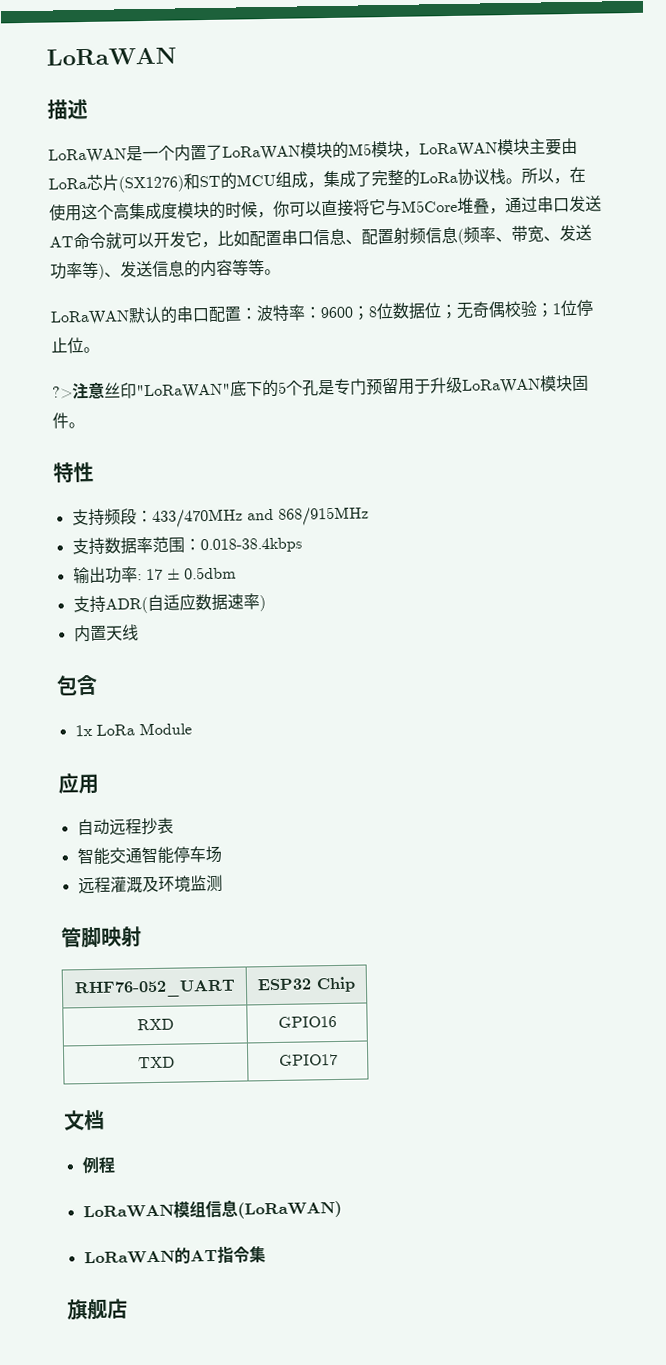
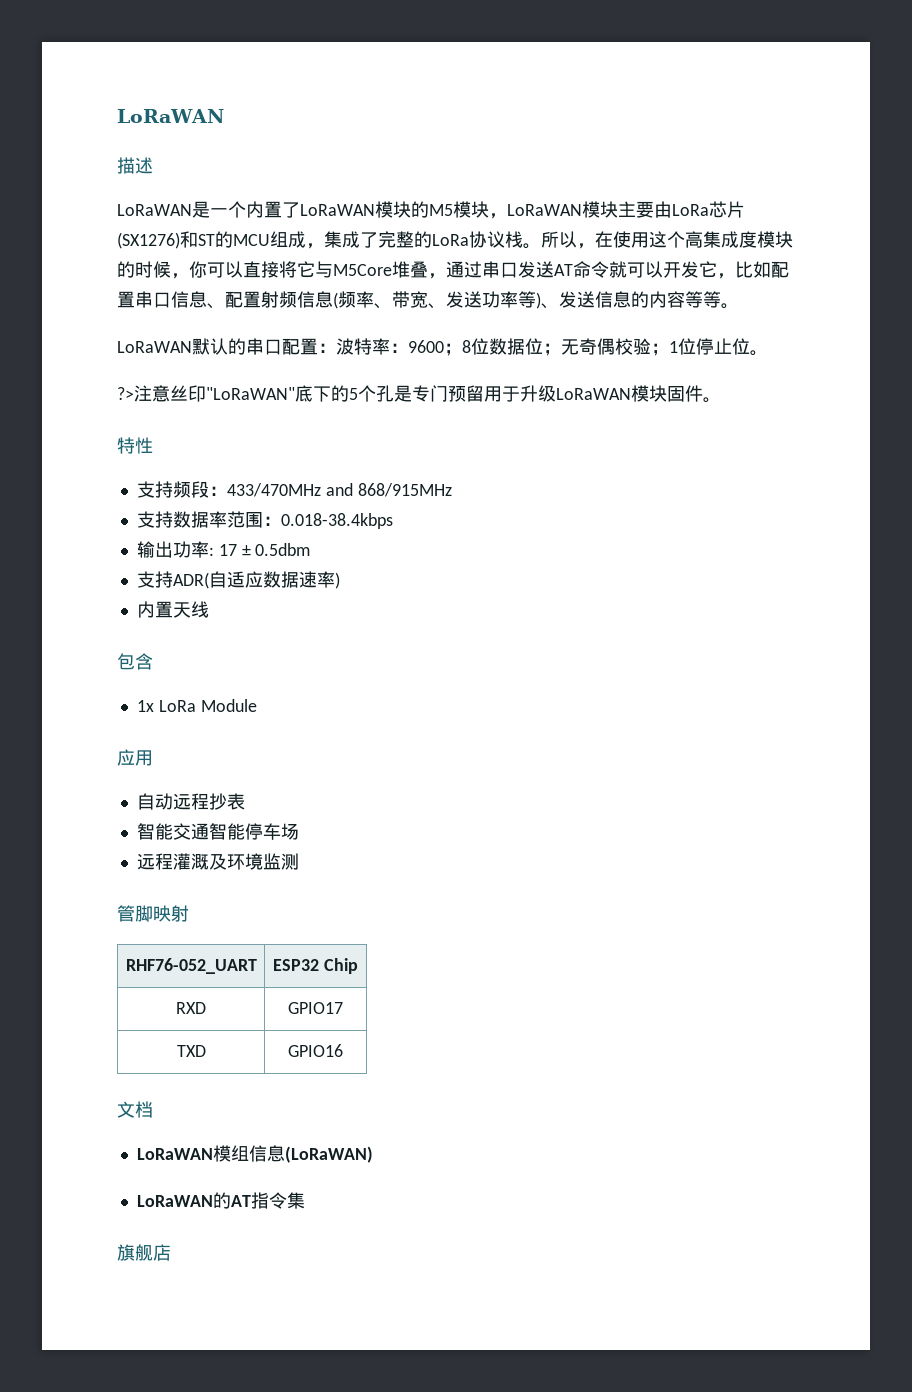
- RXD | GPIO16
+ RXD | GPIO17
- TXD | GPIO17
+ TXD | GPIO16
- 例程

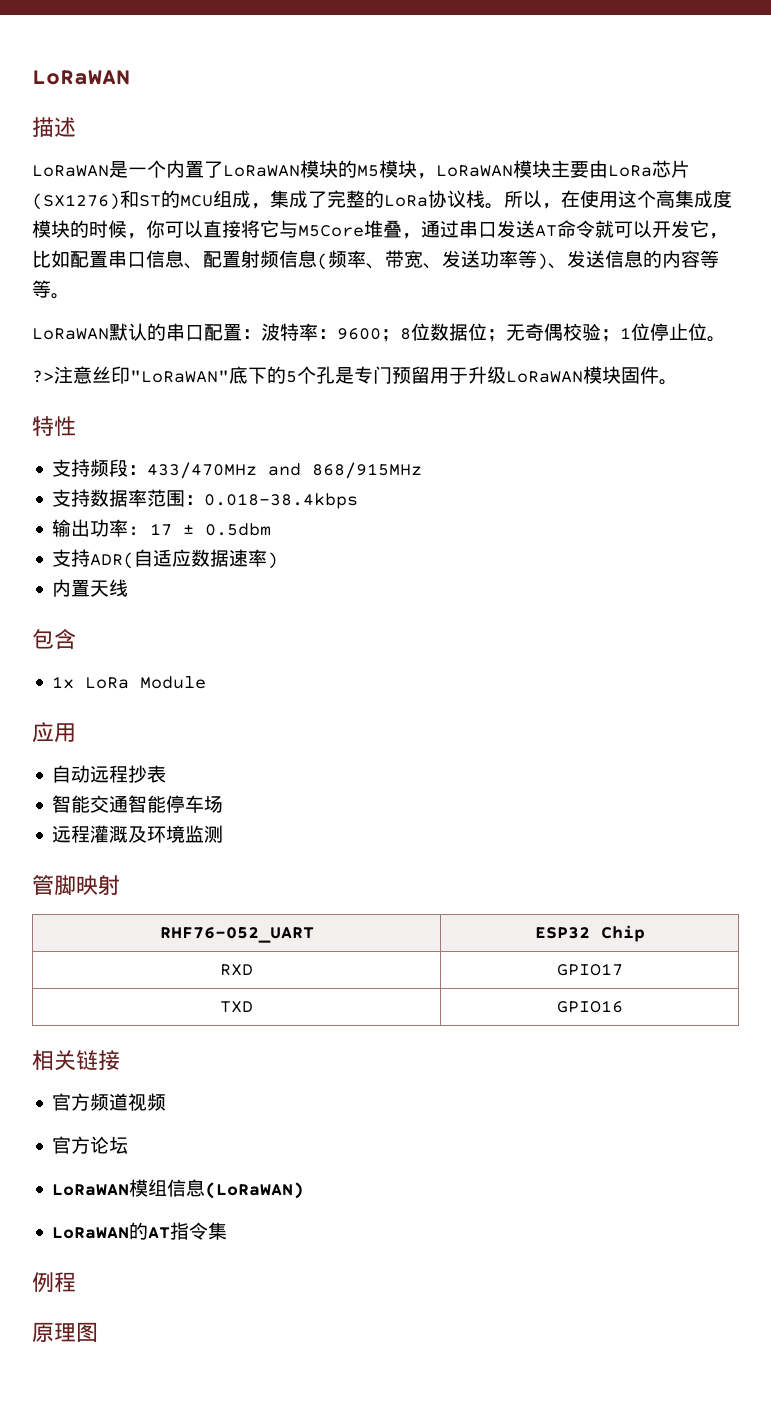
- 文档
+ 相关链接
+ 官方频道视频
+ 官方论坛
- 旗舰店
+ 例程
+ 原理图

